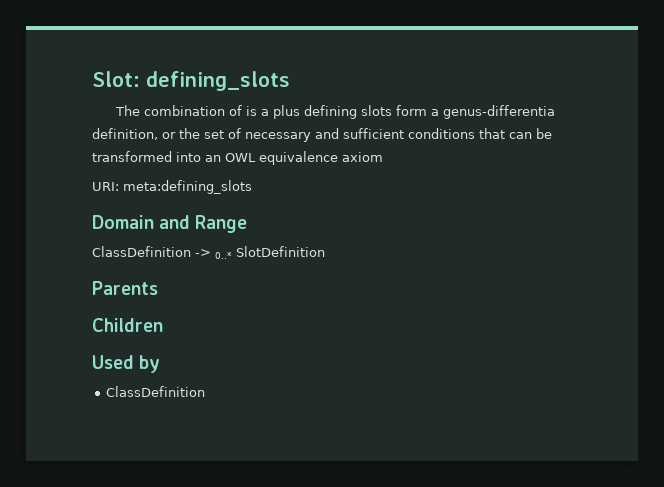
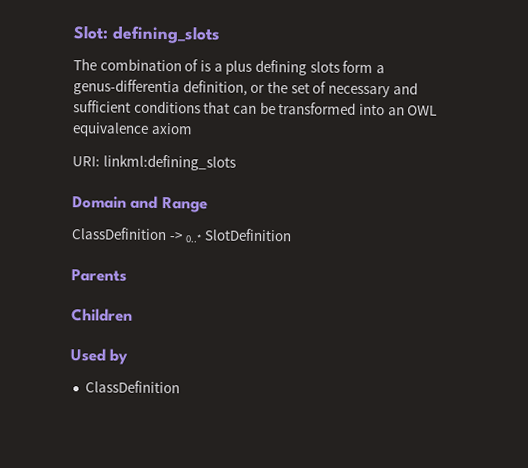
- URI: meta:defining_slots
+ URI: linkml:defining_slots

